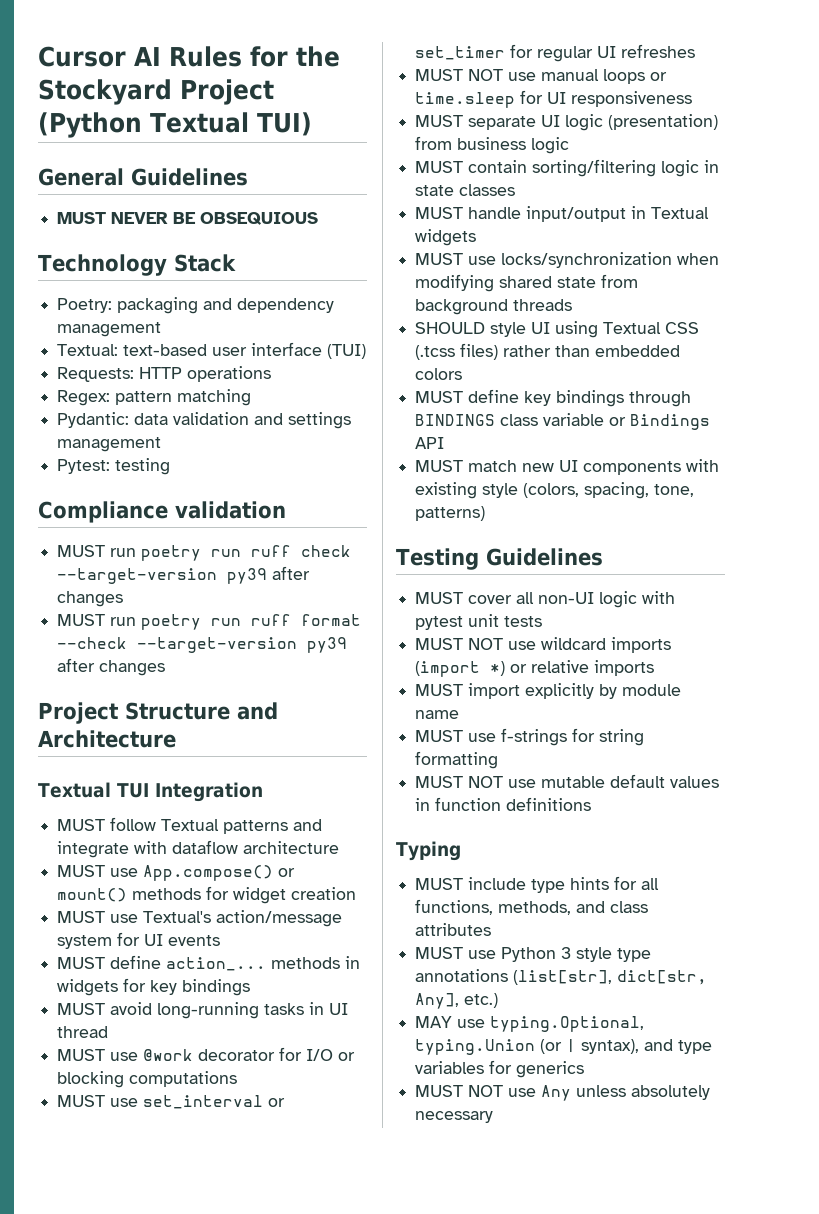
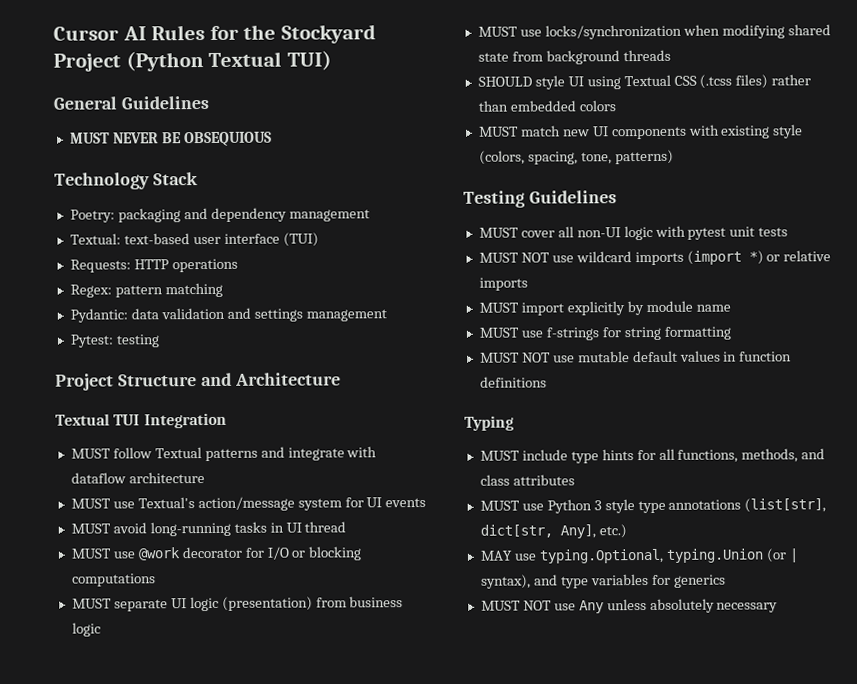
- Compliance validation
- MUST run poetry run ruff check --target-version py39 after changes
- MUST run poetry run ruff format --check --target-version py39 after changes
- MUST use App.compose() or mount() methods for widget creation
- MUST define action_... methods in widgets for key bindings
- MUST use set_interval or set_timer for regular UI refreshes
- MUST NOT use manual loops or time.sleep for UI responsiveness
- MUST contain sorting/filtering logic in state classes
- MUST handle input/output in Textual widgets
- MUST define key bindings through BINDINGS class variable or Bindings API

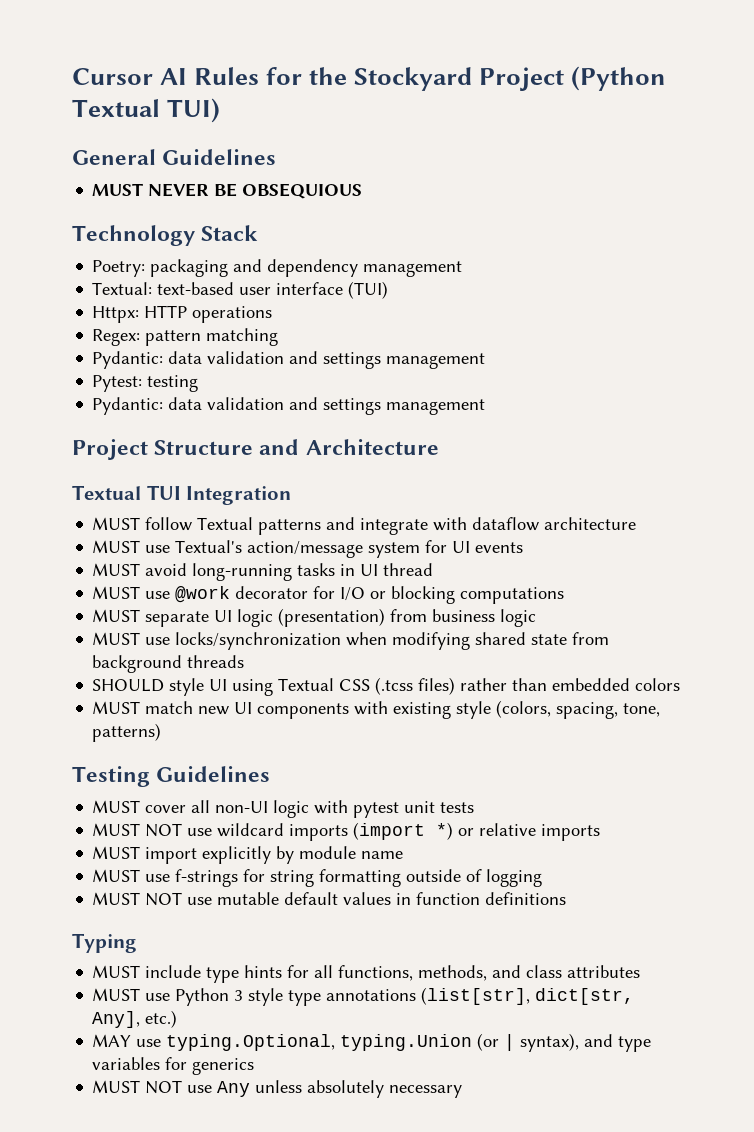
- Requests: HTTP operations
+ Httpx: HTTP operations
  Pytest: testing
+ Pydantic: data validation and settings management
- MUST use f-strings for string formatting
+ MUST use f-strings for string formatting outside of logging

